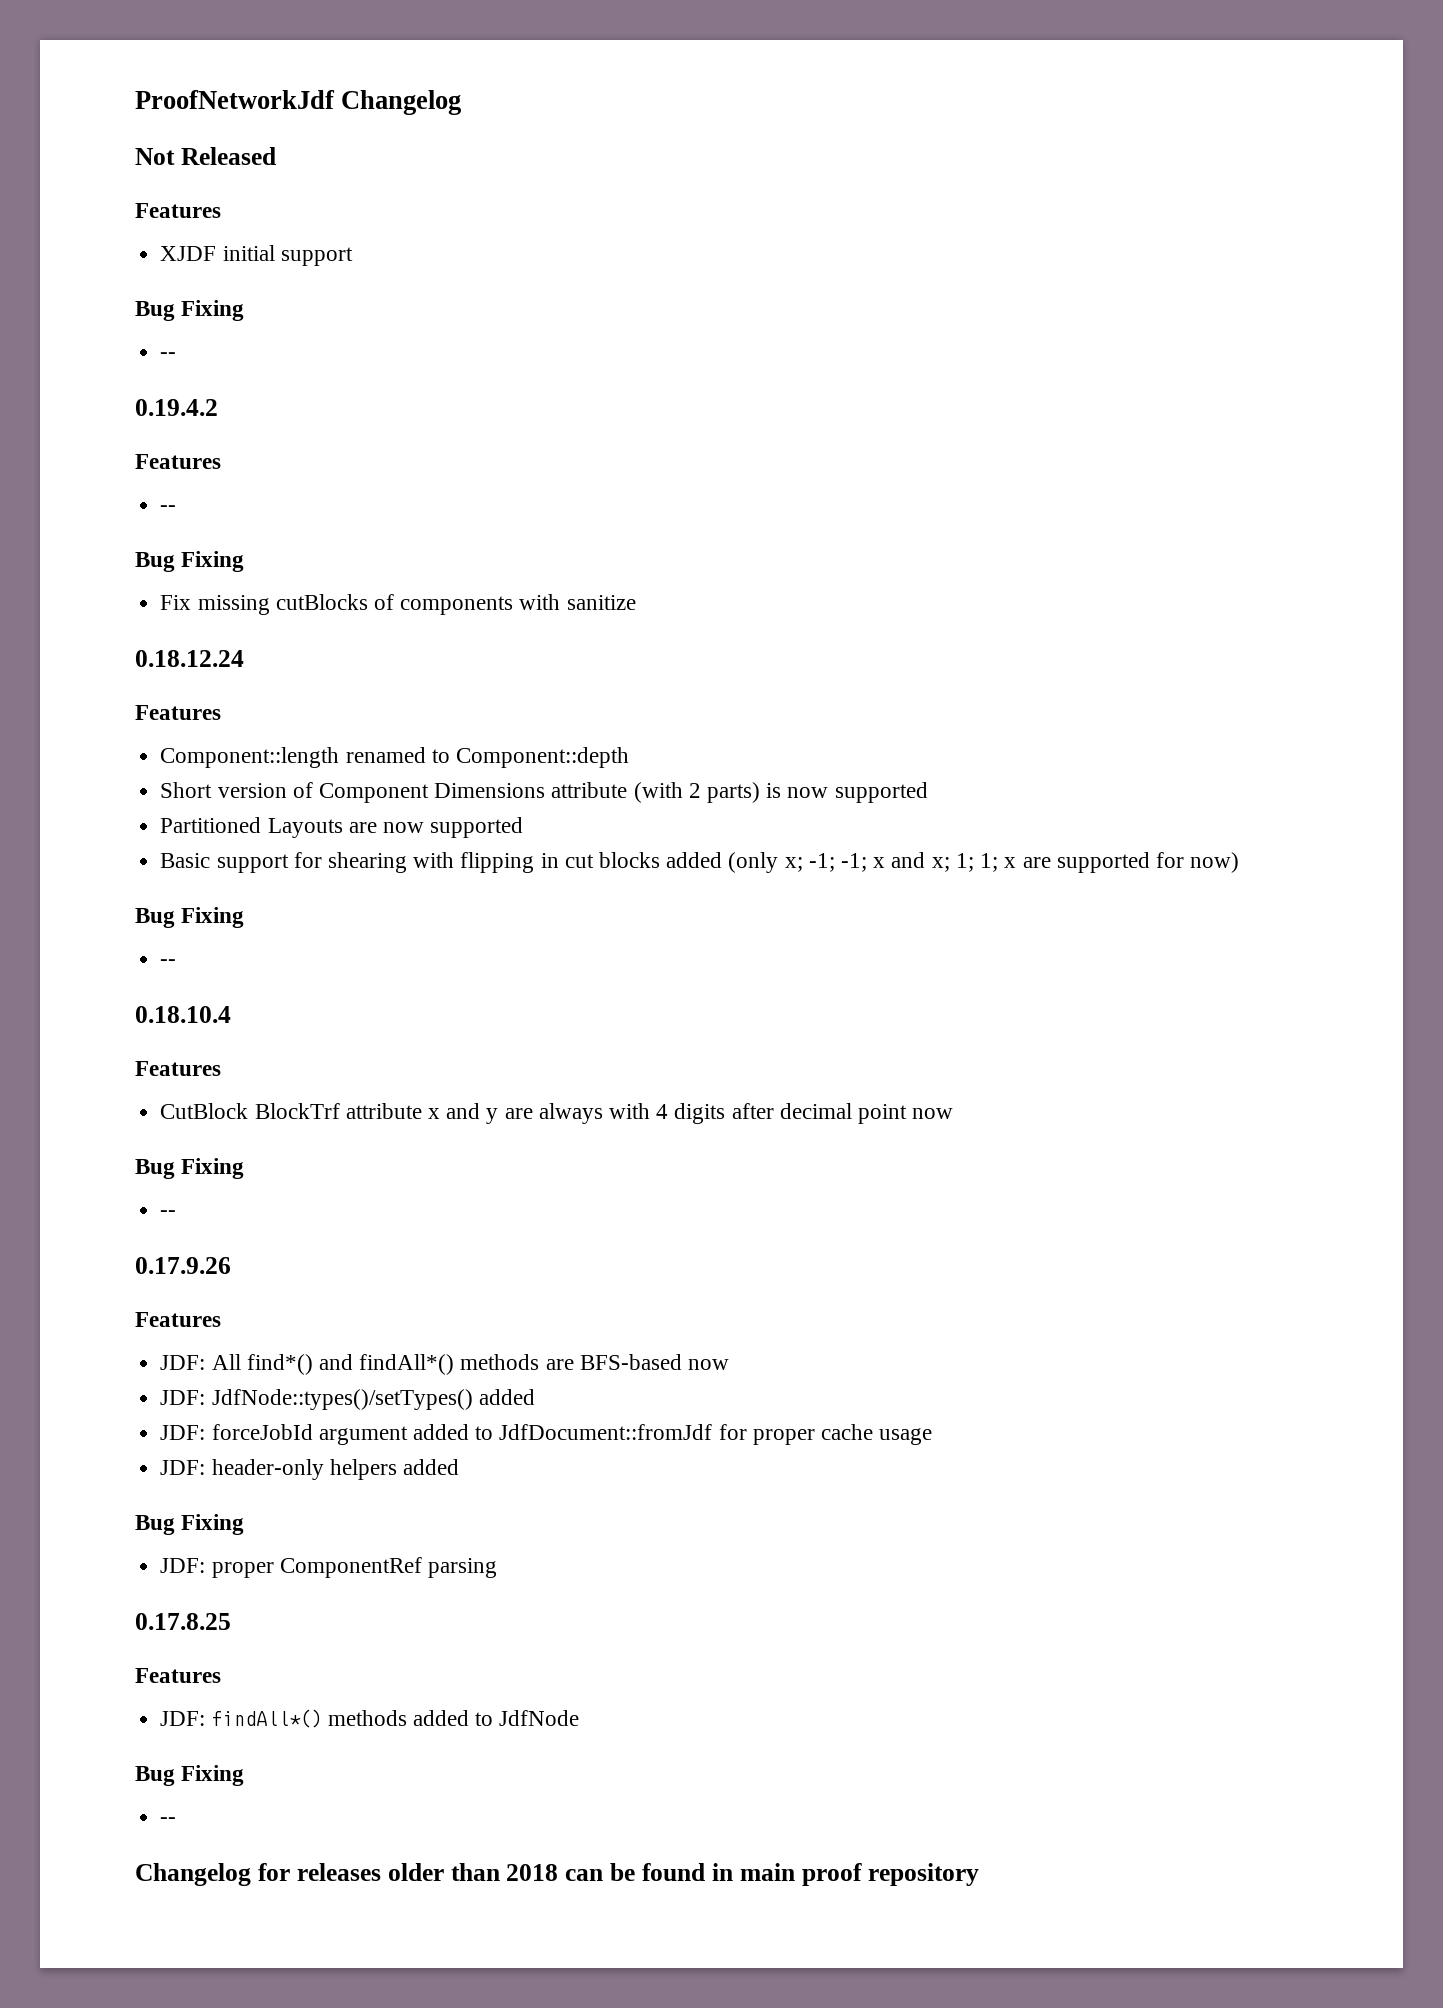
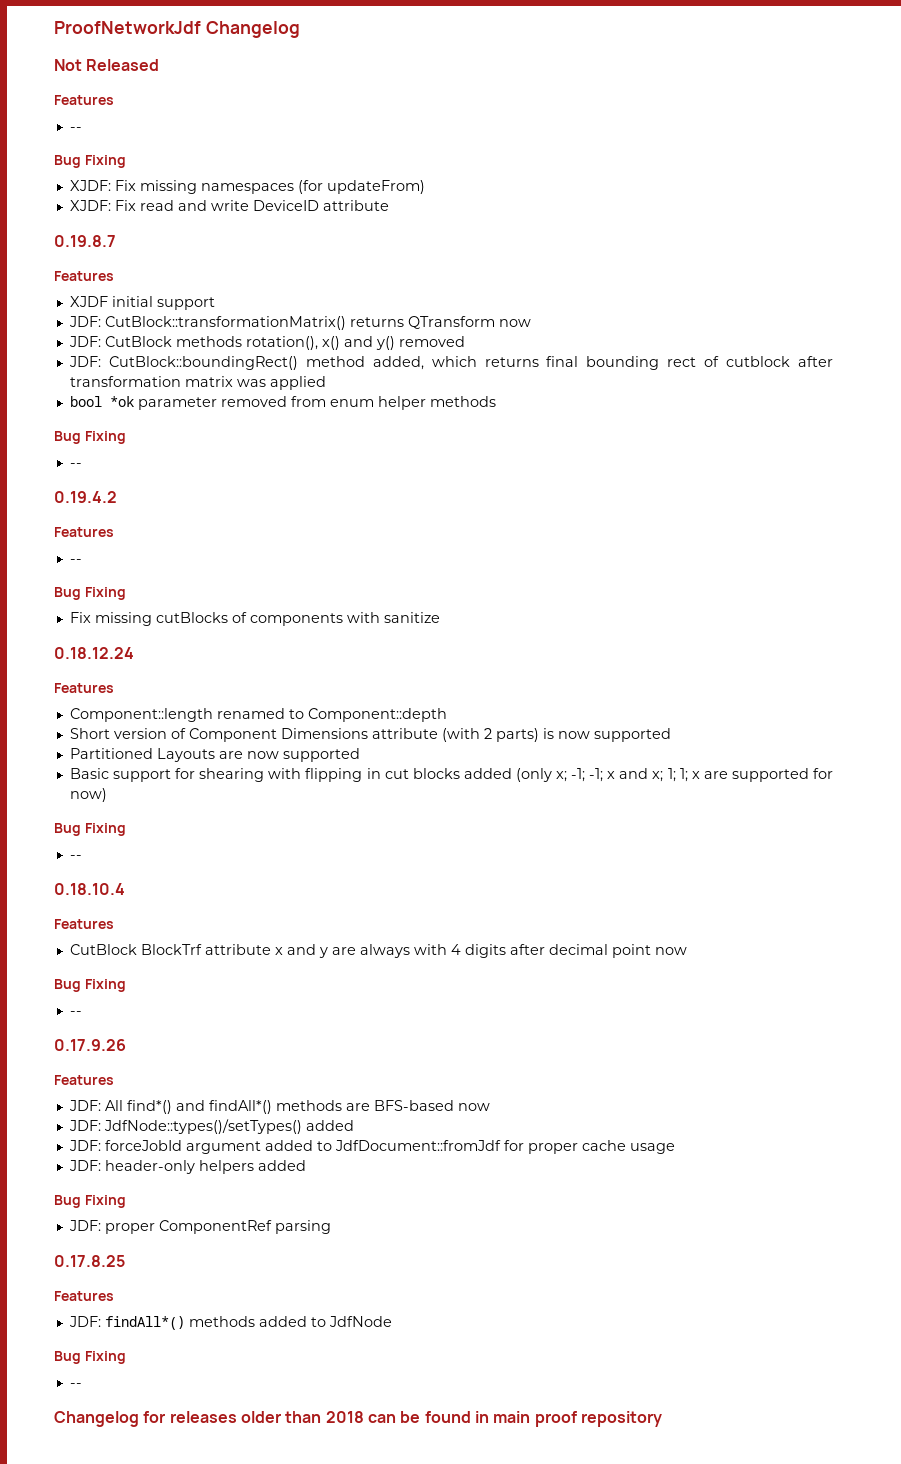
  Not Released
  Features
+ --
+ Bug Fixing
+ XJDF: Fix missing namespaces (for updateFrom)
+ XJDF: Fix read and write DeviceID attribute
+ 0.19.8.7
+ Features
  XJDF initial support
+ JDF: CutBlock::transformationMatrix() returns QTransform now
+ JDF: CutBlock methods rotation(), x() and y() removed
+ JDF: CutBlock::boundingRect() method added, which returns final bounding rect of cutblock after transformation matrix was applied
+ bool *ok parameter removed from enum helper methods

